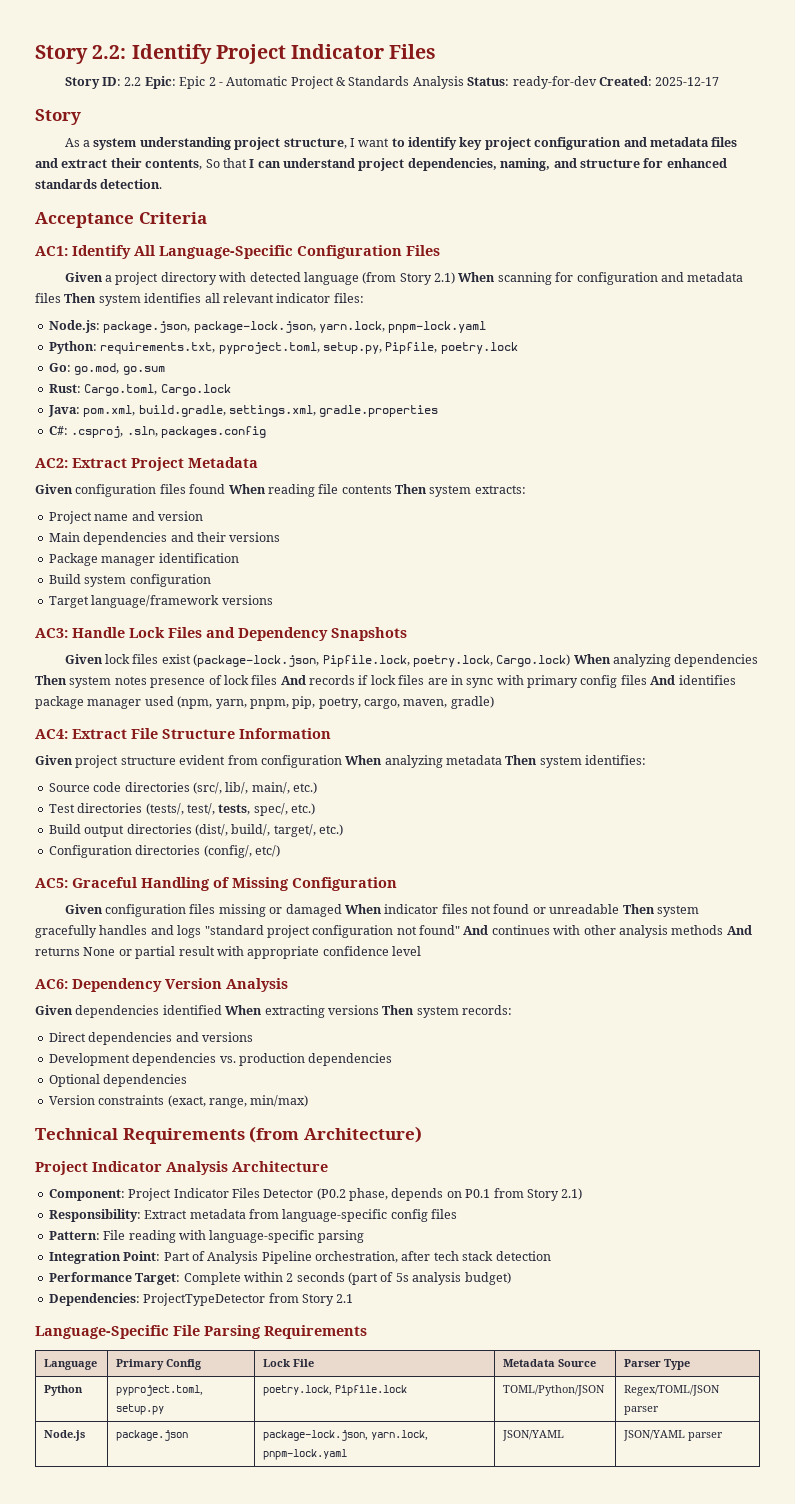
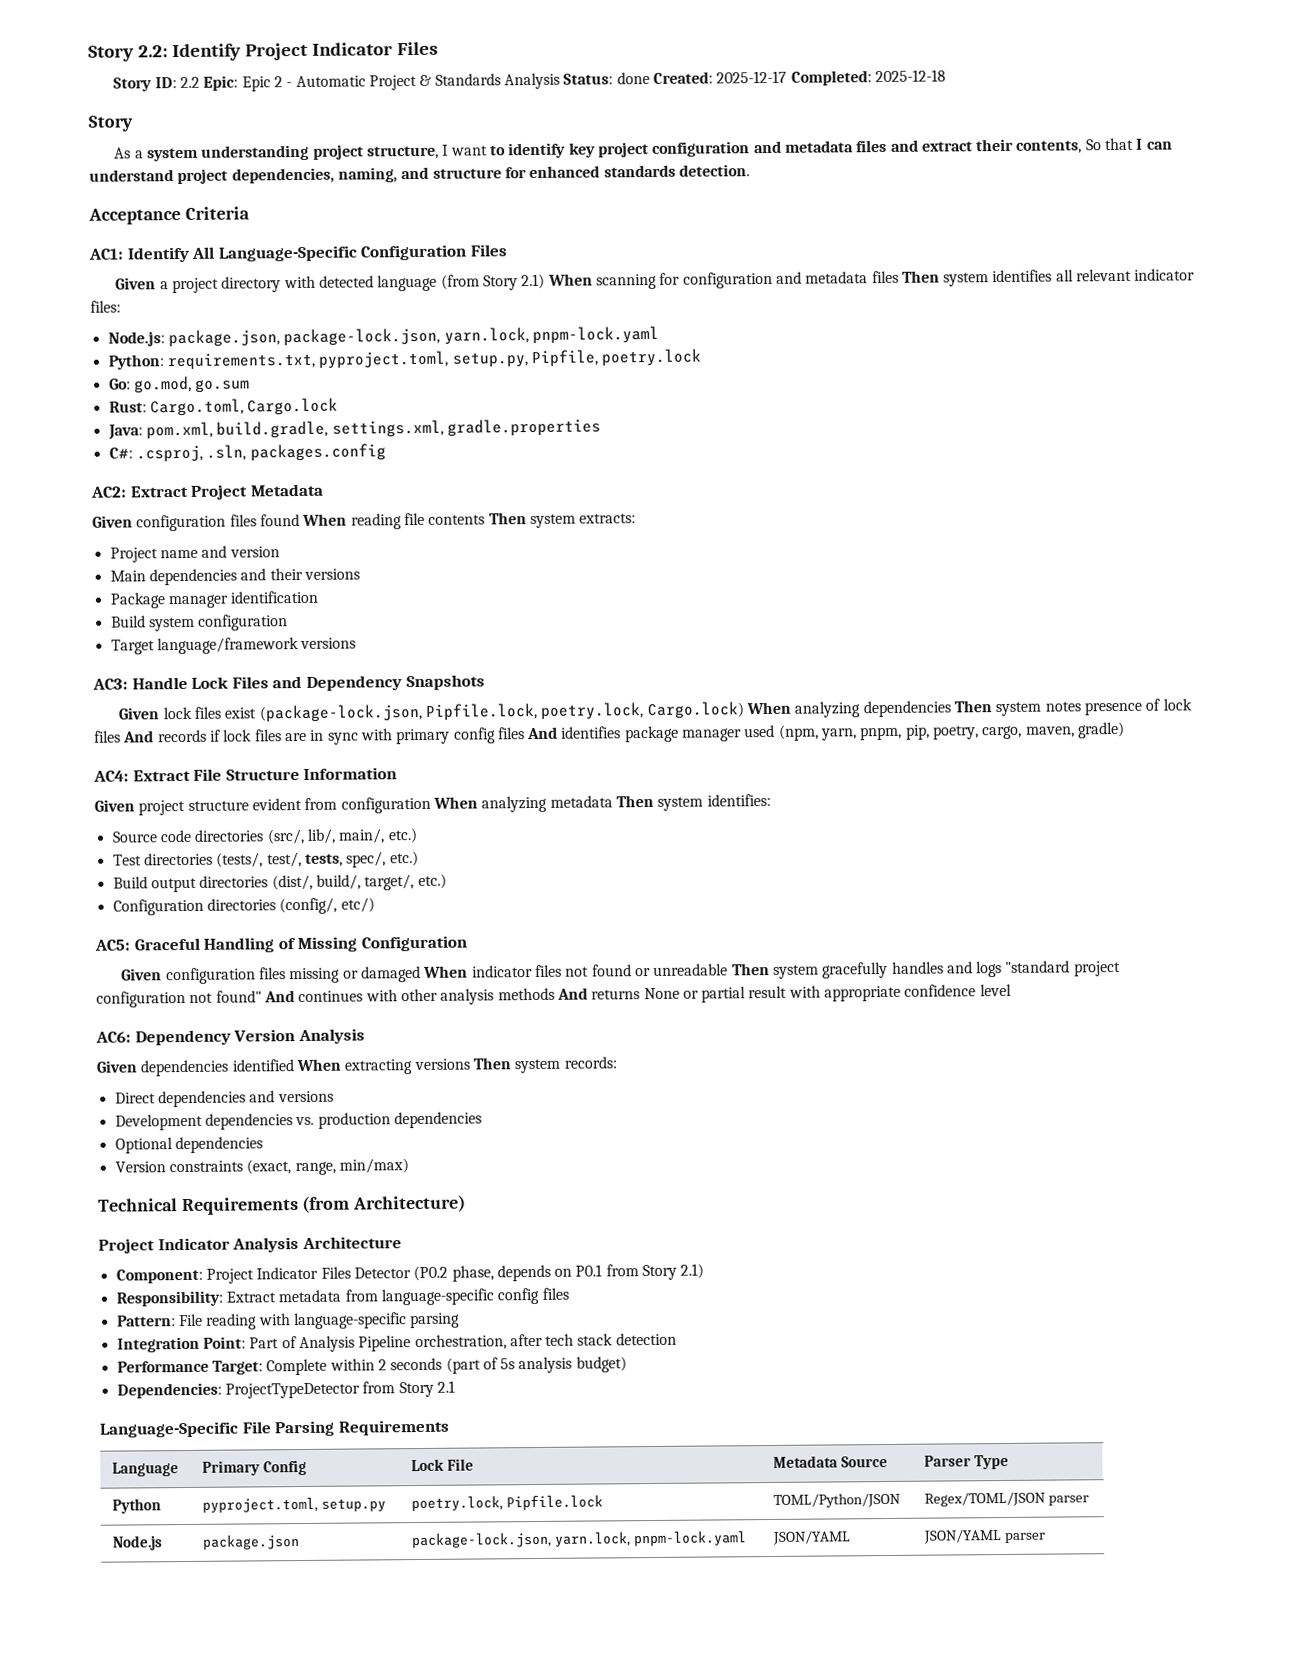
- Story ID: 2.2 Epic: Epic 2 - Automatic Project & Standards Analysis Status: ready-for-dev Created: 2025-12-17
+ Story ID: 2.2 Epic: Epic 2 - Automatic Project & Standards Analysis Status: done Created: 2025-12-17 Completed: 2025-12-18

